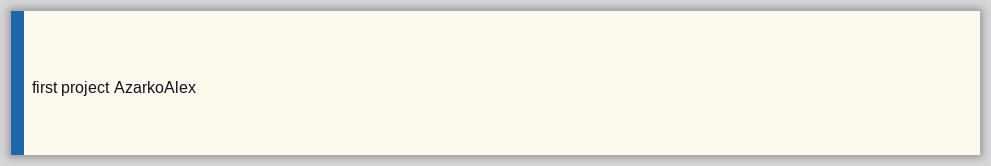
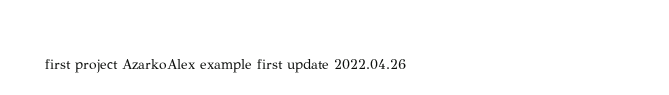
- first project AzarkoAlex
+ first project AzarkoAlex example first update 2022.04.26

